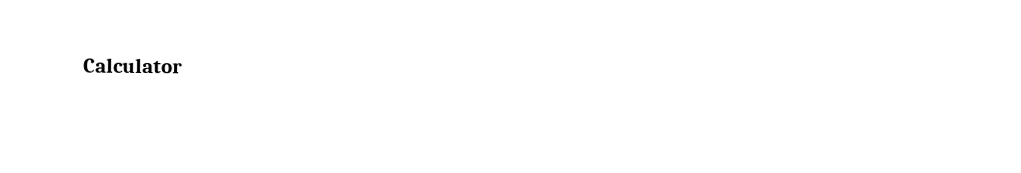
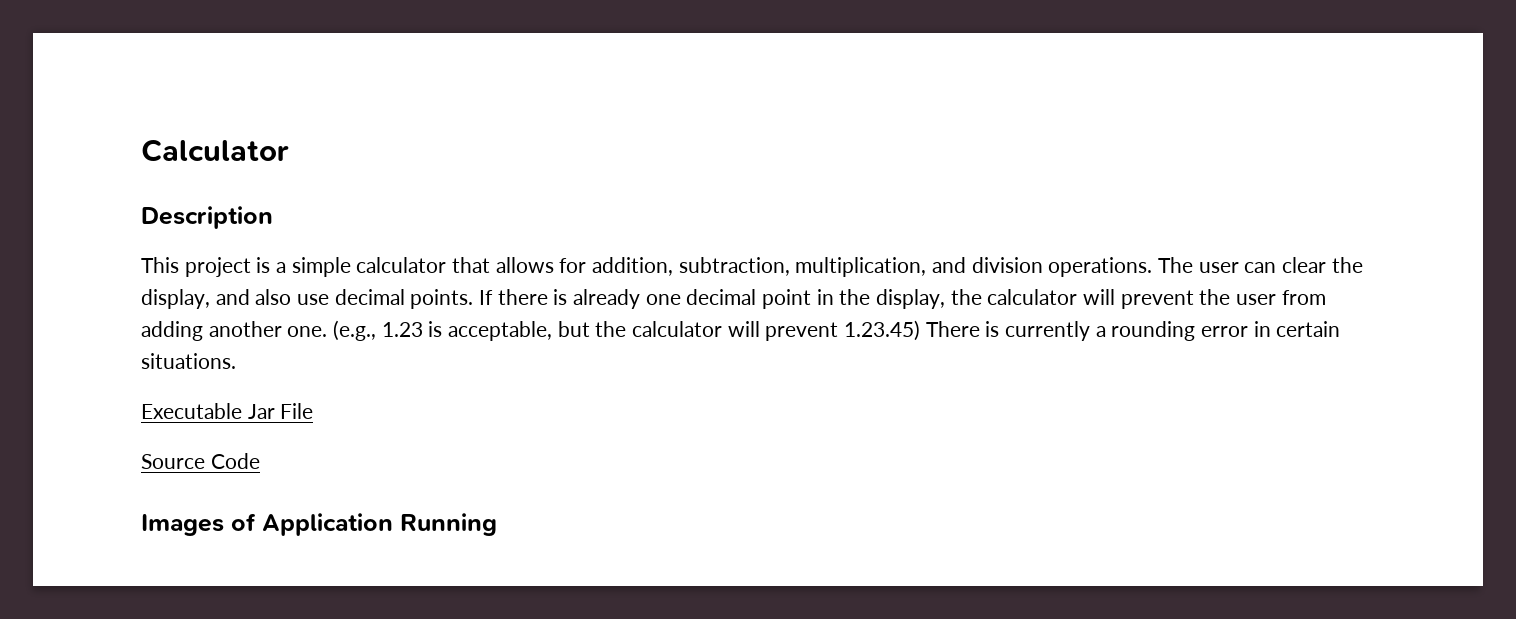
+ Description
+ This project is a simple calculator that allows for addition, subtraction, multiplication, and division operations. The user can clear the display, and also use decimal points. If there is already one decimal point in the display, the calculator will prevent the user from adding another one. (e.g., 1.23 is acceptable, but the calculator will prevent 1.23.45) There is currently a rounding error in certain situations.
+ Executable Jar File
+ Source Code
+ Images of Application Running

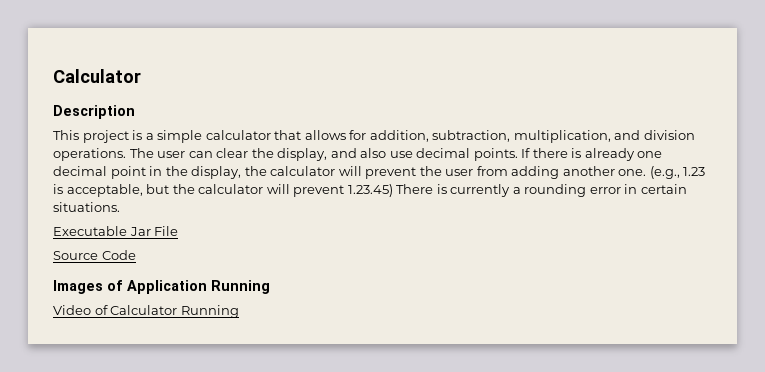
+ Video of Calculator Running

